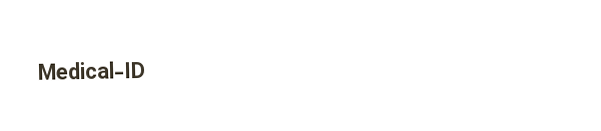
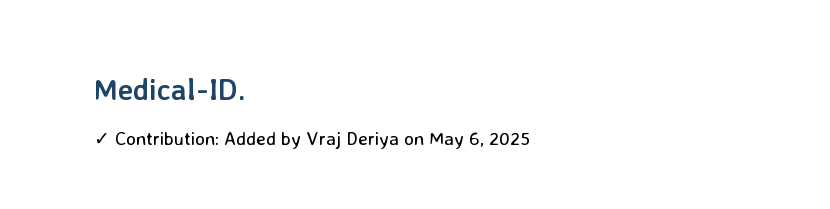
- Medical-ID
+ Medical-ID.
+ ✓ Contribution: Added by Vraj Deriya on May 6, 2025

